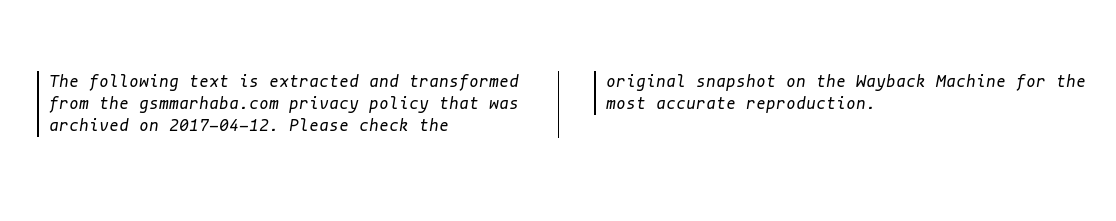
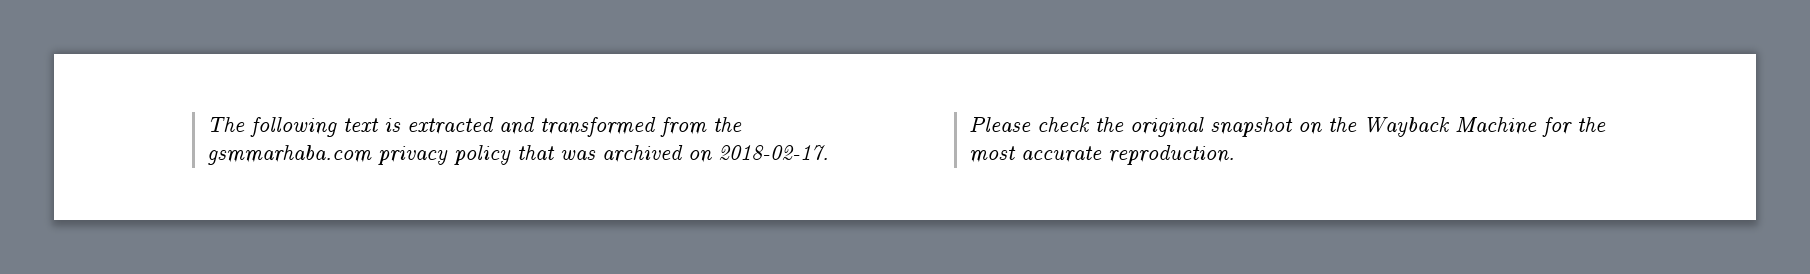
- The following text is extracted and transformed from the gsmmarhaba.com privacy policy that was archived on 2017-04-12.
+ The following text is extracted and transformed from the gsmmarhaba.com privacy policy that was archived on 2018-02-17.

